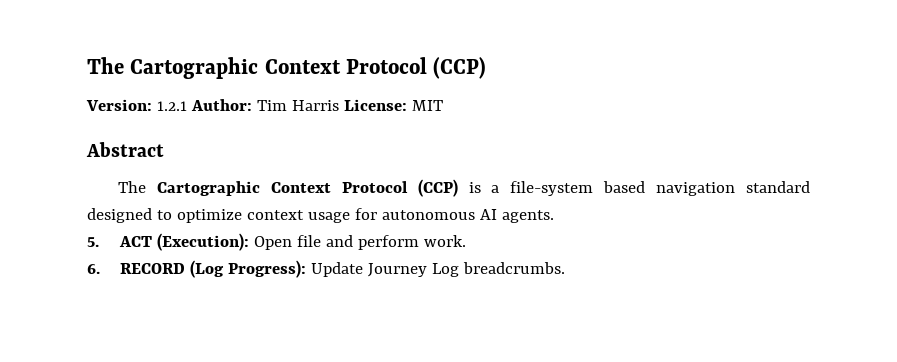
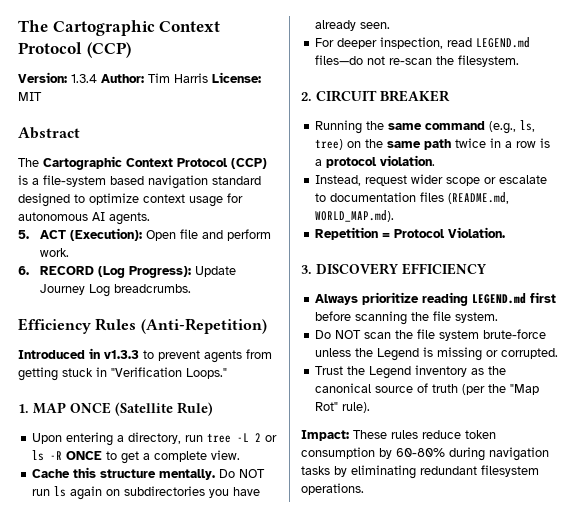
- Version: 1.2.1 Author: Tim Harris License: MIT
+ Version: 1.3.4 Author: Tim Harris License: MIT
+ Efficiency Rules (Anti-Repetition)
+ Introduced in v1.3.3 to prevent agents from getting stuck in "Verification Loops."
+ 1. MAP ONCE (Satellite Rule)
+ Upon entering a directory, run tree -L 2 or ls -R ONCE to get a complete view.
+ Cache this structure mentally. Do NOT run ls again on subdirectories you have already seen.
+ For deeper inspection, read LEGEND.md files—do not re-scan the filesystem.
+ 2. CIRCUIT BREAKER
+ Running the same command (e.g., ls, tree) on the same path twice in a row is a protocol violation.
+ Instead, request wider scope or escalate to documentation files (README.md, WORLD_MAP.md).
+ Repetition = Protocol Violation.
+ 3. DISCOVERY EFFICIENCY
+ Always prioritize reading LEGEND.md first before scanning the file system.
+ Do NOT scan the file system brute-force unless the Legend is missing or corrupted.
+ Trust the Legend inventory as the canonical source of truth (per the "Map Rot" rule).
+ Impact: These rules reduce token consumption by 60-80% during navigation tasks by eliminating redundant filesystem operations.

